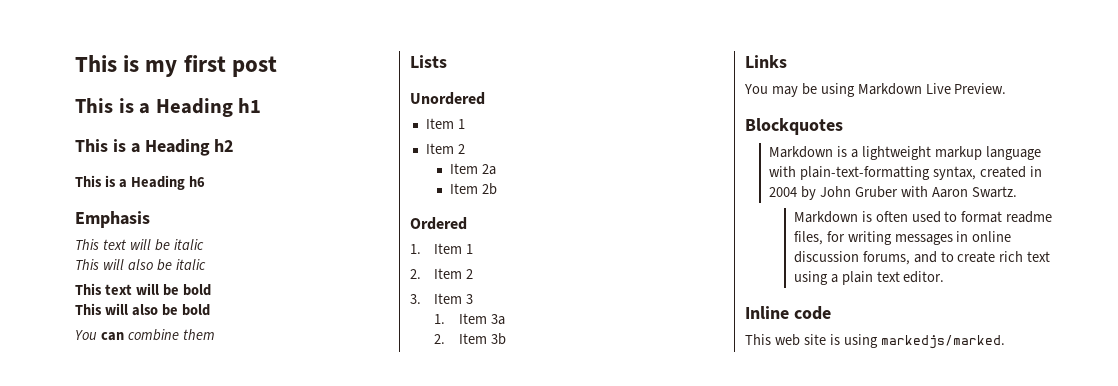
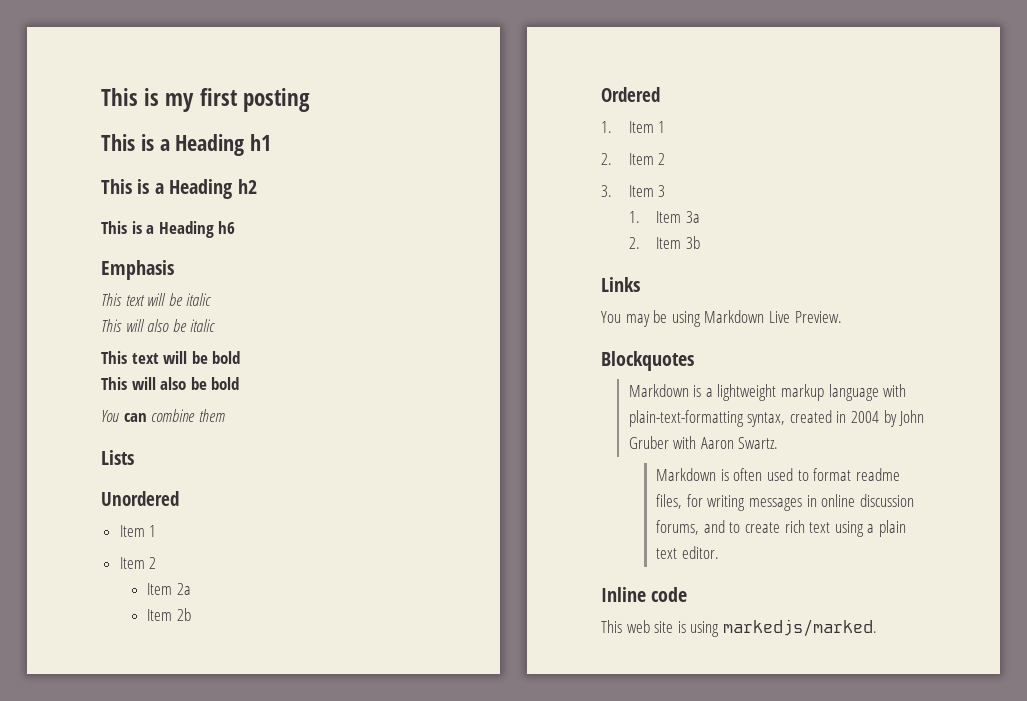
- This is my first post
+ This is my first posting

